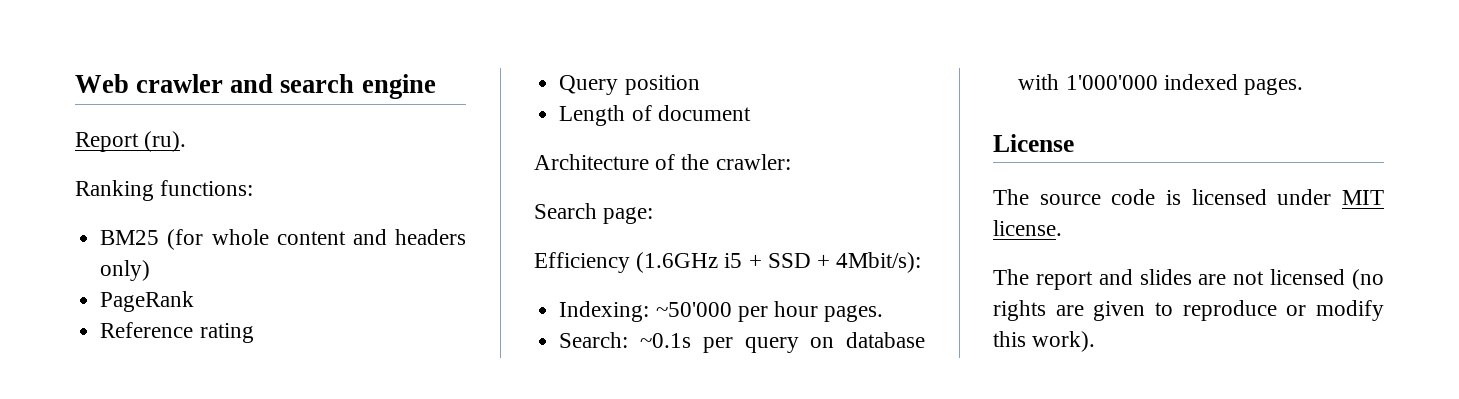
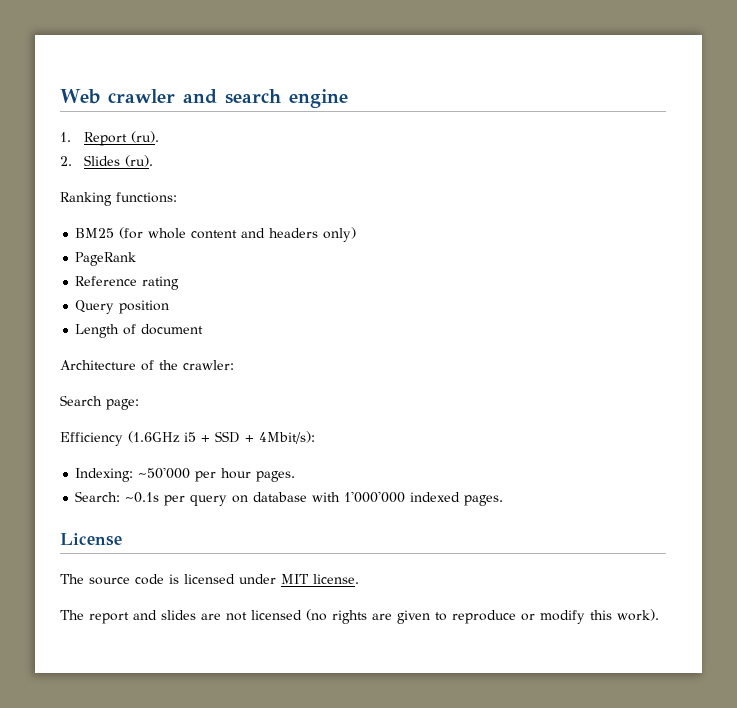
- Report (ru).
+ 1. Report (ru).
+ 2. Slides (ru).

